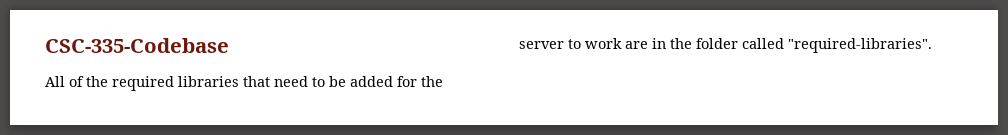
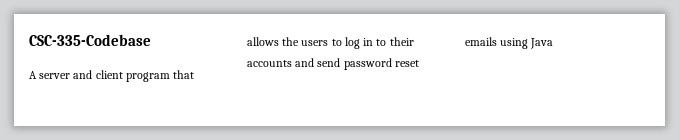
- All of the required libraries that need to be added for the server to work are in the folder called "required-libraries".
+ A server and client program that allows the users to log in to their accounts and send password reset emails using Java

